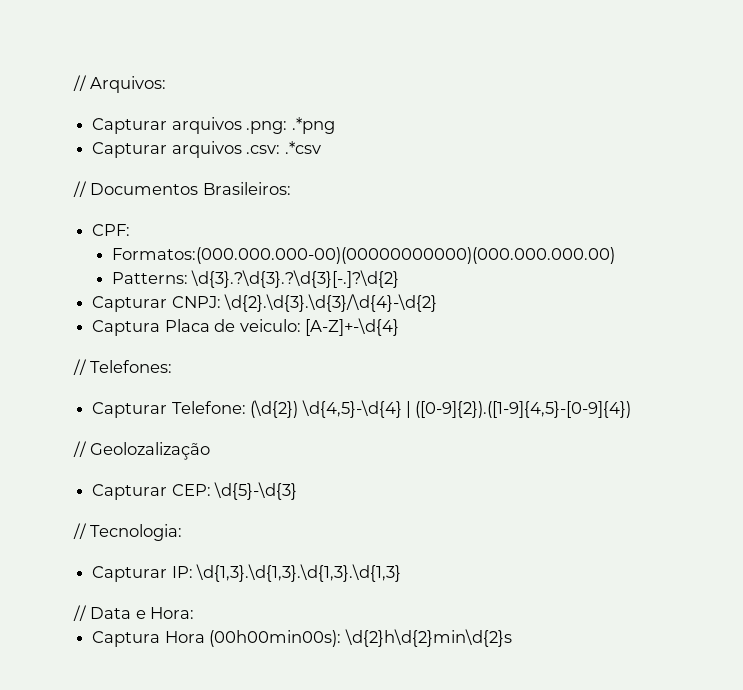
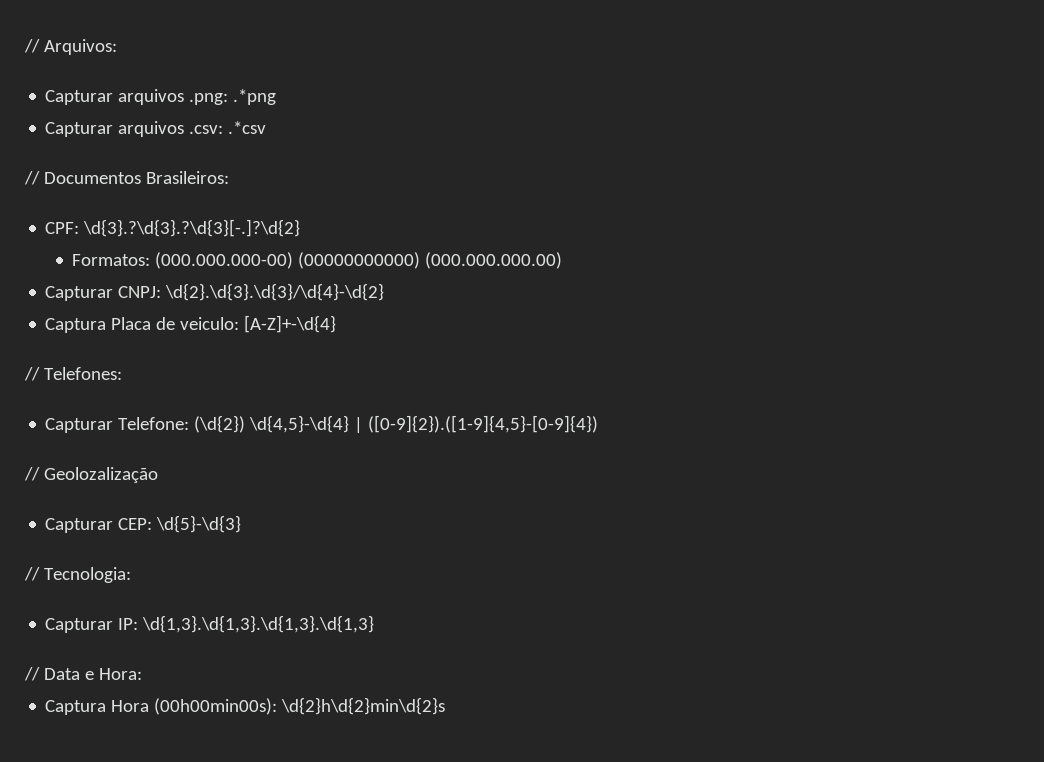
- CPF:
- Formatos:(000.000.000-00)(00000000000)(000.000.000.00)
- Patterns: \d{3}.?\d{3}.?\d{3}[-.]?\d{2}
+ CPF: \d{3}.?\d{3}.?\d{3}[-.]?\d{2}
+ Formatos: (000.000.000-00) (00000000000) (000.000.000.00)

